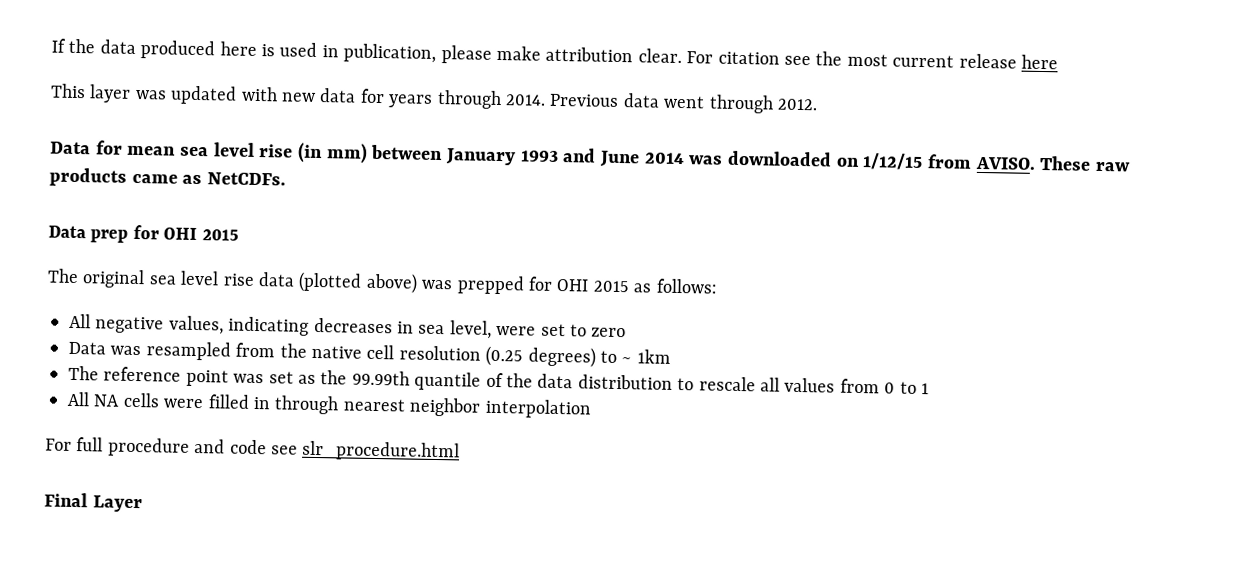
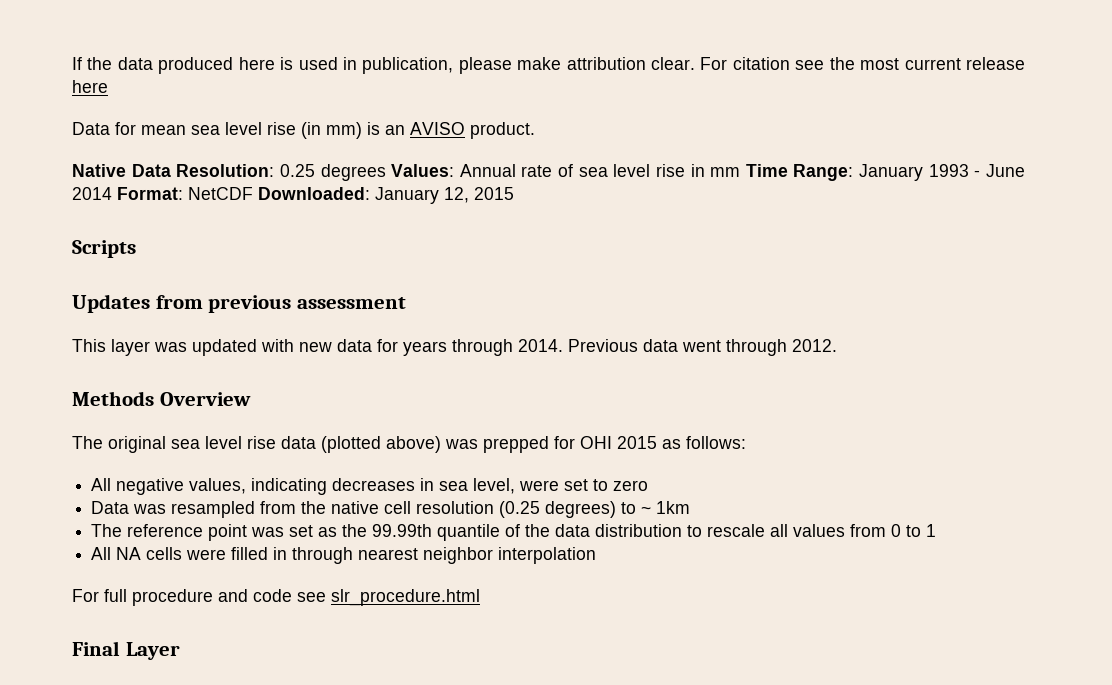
+ Data for mean sea level rise (in mm) is an AVISO product.
+ Native Data Resolution: 0.25 degrees Values: Annual rate of sea level rise in mm Time Range: January 1993 - June 2014 Format: NetCDF Downloaded: January 12, 2015
+ Scripts
+ Updates from previous assessment
- Data for mean sea level rise (in mm) between January 1993 and June 2014 was downloaded on 1/12/15 from AVISO. These raw products came as NetCDFs.
- Data prep for OHI 2015
+ Methods Overview

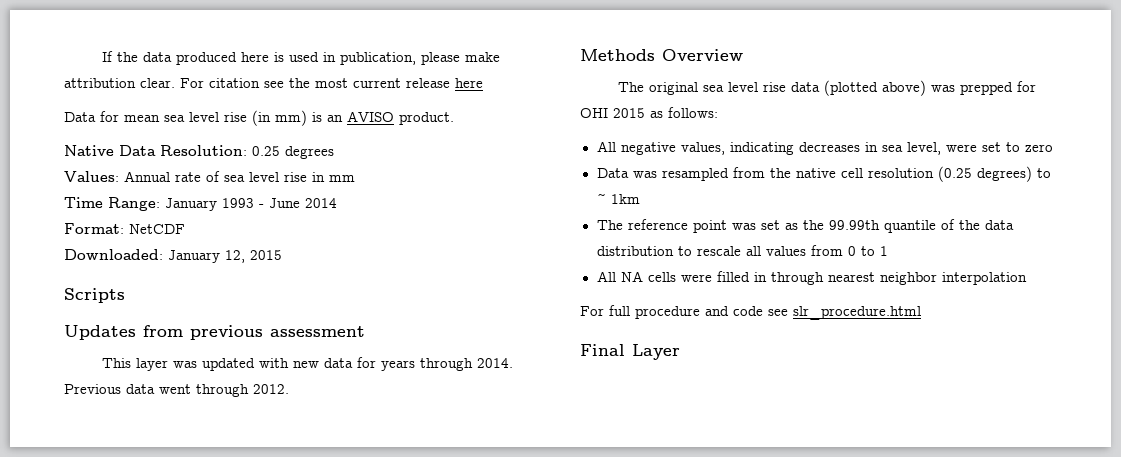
- Native Data Resolution: 0.25 degrees Values: Annual rate of sea level rise in mm Time Range: January 1993 - June 2014 Format: NetCDF Downloaded: January 12, 2015
+ Native Data Resolution: 0.25 degrees
+ Values: Annual rate of sea level rise in mm
+ Time Range: January 1993 - June 2014
+ Format: NetCDF
+ Downloaded: January 12, 2015

